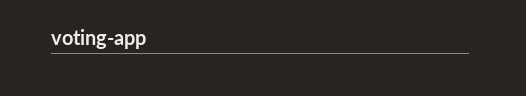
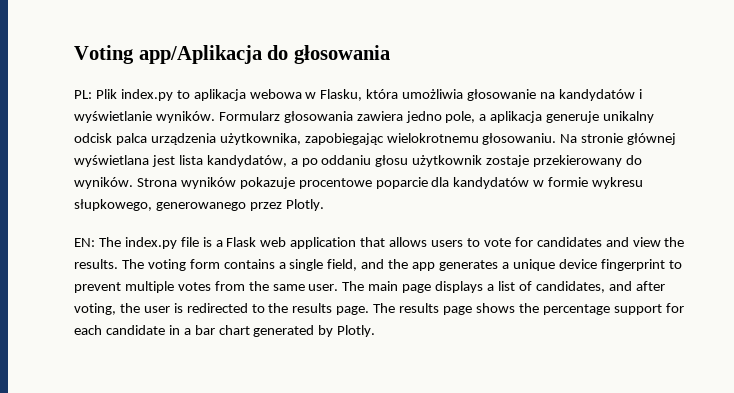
- voting-app
+ Voting app/Aplikacja do głosowania
+ PL: Plik index.py to aplikacja webowa w Flasku, która umożliwia głosowanie na kandydatów i wyświetlanie wyników. Formularz głosowania zawiera jedno pole, a aplikacja generuje unikalny odcisk palca urządzenia użytkownika, zapobiegając wielokrotnemu głosowaniu. Na stronie głównej wyświetlana jest lista kandydatów, a po oddaniu głosu użytkownik zostaje przekierowany do wyników. Strona wyników pokazuje procentowe poparcie dla kandydatów w formie wykresu słupkowego, generowanego przez Plotly.
+ EN: The index.py file is a Flask web application that allows users to vote for candidates and view the results. The voting form contains a single field, and the app generates a unique device fingerprint to prevent multiple votes from the same user. The main page displays a list of candidates, and after voting, the user is redirected to the results page. The results page shows the percentage support for each candidate in a bar chart generated by Plotly.

